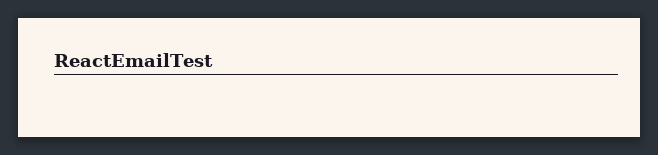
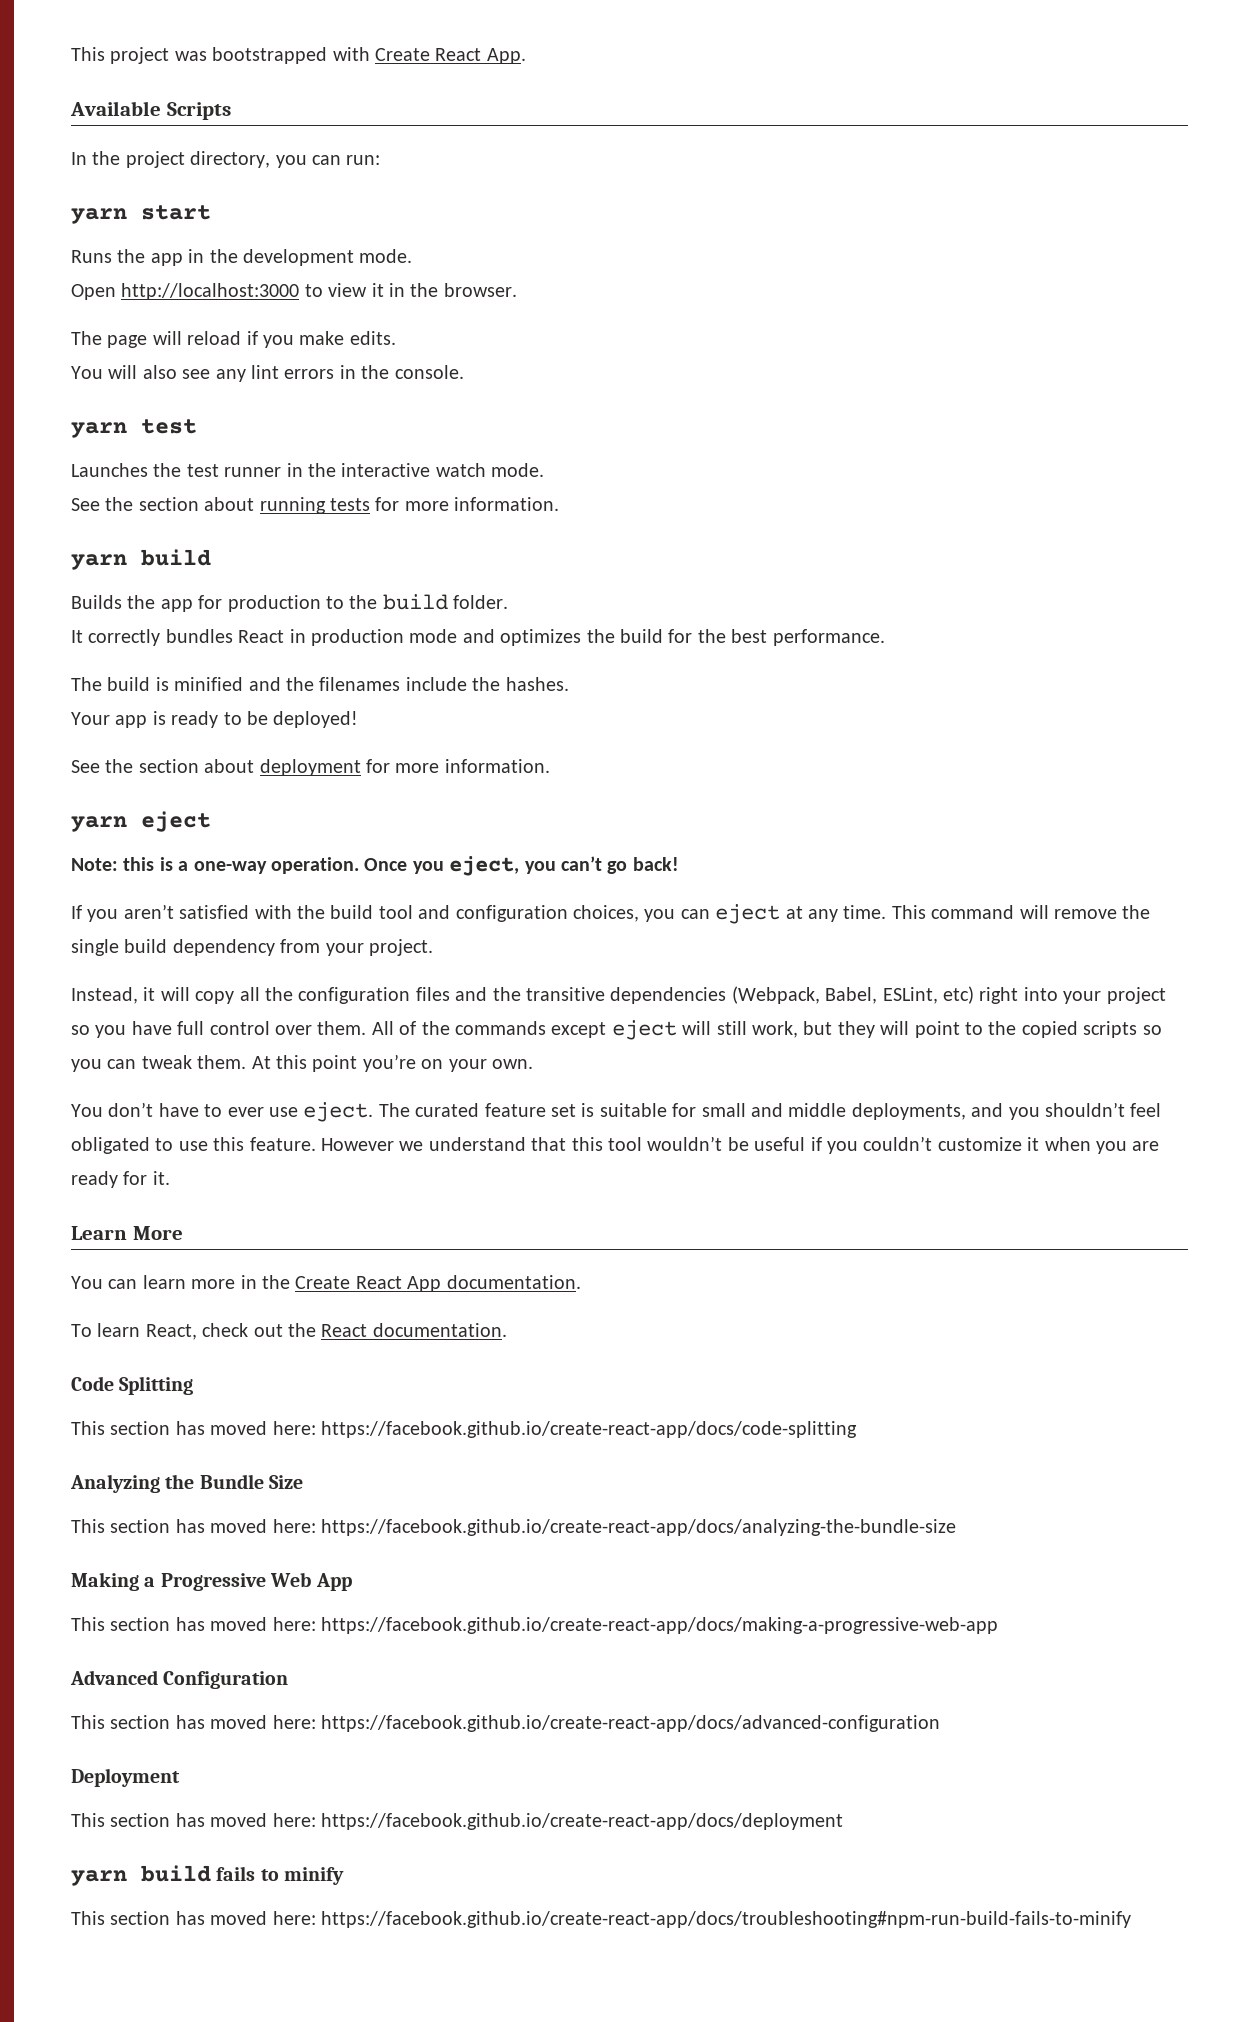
- ReactEmailTest
+ This project was bootstrapped with Create React App.
+ Available Scripts
+ In the project directory, you can run:
+ yarn start
+ Runs the app in the development mode.
+ Open http://localhost:3000 to view it in the browser.
+ The page will reload if you make edits.
+ You will also see any lint errors in the console.
+ yarn test
+ Launches the test runner in the interactive watch mode.
+ See the section about running tests for more information.
+ yarn build
+ Builds the app for production to the build folder.
+ It correctly bundles React in production mode and optimizes the build for the best performance.
+ The build is minified and the filenames include the hashes.
+ Your app is ready to be deployed!
+ See the section about deployment for more information.
+ yarn eject
+ Note: this is a one-way operation. Once you eject, you can’t go back!
+ If you aren’t satisfied with the build tool and configuration choices, you can eject at any time. This command will remove the single build dependency from your project.
+ Instead, it will copy all the configuration files and the transitive dependencies (Webpack, Babel, ESLint, etc) right into your project so you have full control over them. All of the commands except eject will still work, but they will point to the copied scripts so you can tweak them. At this point you’re on your own.
+ You don’t have to ever use eject. The curated feature set is suitable for small and middle deployments, and you shouldn’t feel obligated to use this feature. However we understand that this tool wouldn’t be useful if you couldn’t customize it when you are ready for it.
+ Learn More
+ You can learn more in the Create React App documentation.
+ To learn React, check out the React documentation.
+ Code Splitting
+ This section has moved here: https://facebook.github.io/create-react-app/docs/code-splitting
+ Analyzing the Bundle Size
+ This section has moved here: https://facebook.github.io/create-react-app/docs/analyzing-the-bundle-size
+ Making a Progressive Web App
+ This section has moved here: https://facebook.github.io/create-react-app/docs/making-a-progressive-web-app
+ Advanced Configuration
+ This section has moved here: https://facebook.github.io/create-react-app/docs/advanced-configuration
+ Deployment
+ This section has moved here: https://facebook.github.io/create-react-app/docs/deployment
+ yarn build fails to minify
+ This section has moved here: https://facebook.github.io/create-react-app/docs/troubleshooting#npm-run-build-fails-to-minify

